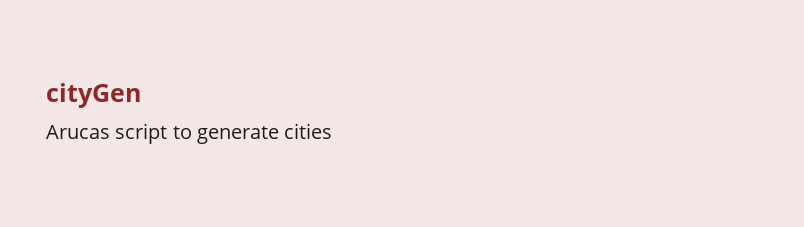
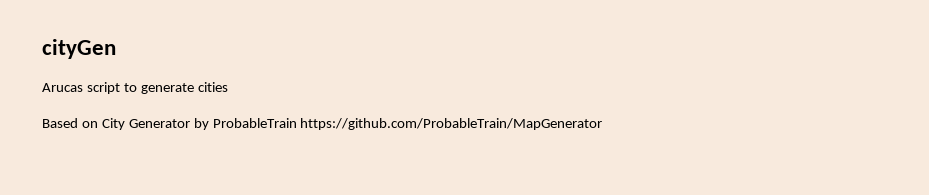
+ Based on City Generator by ProbableTrain https://github.com/ProbableTrain/MapGenerator

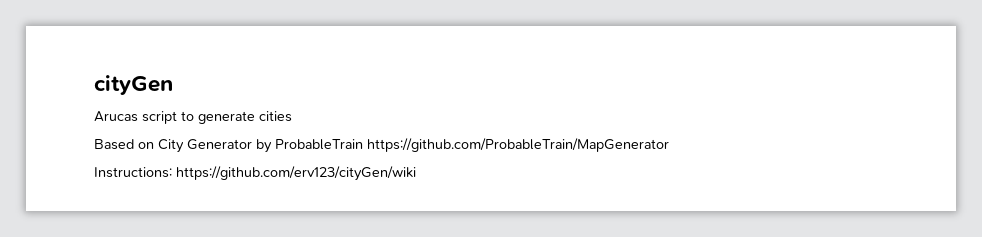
+ Instructions: https://github.com/erv123/cityGen/wiki

